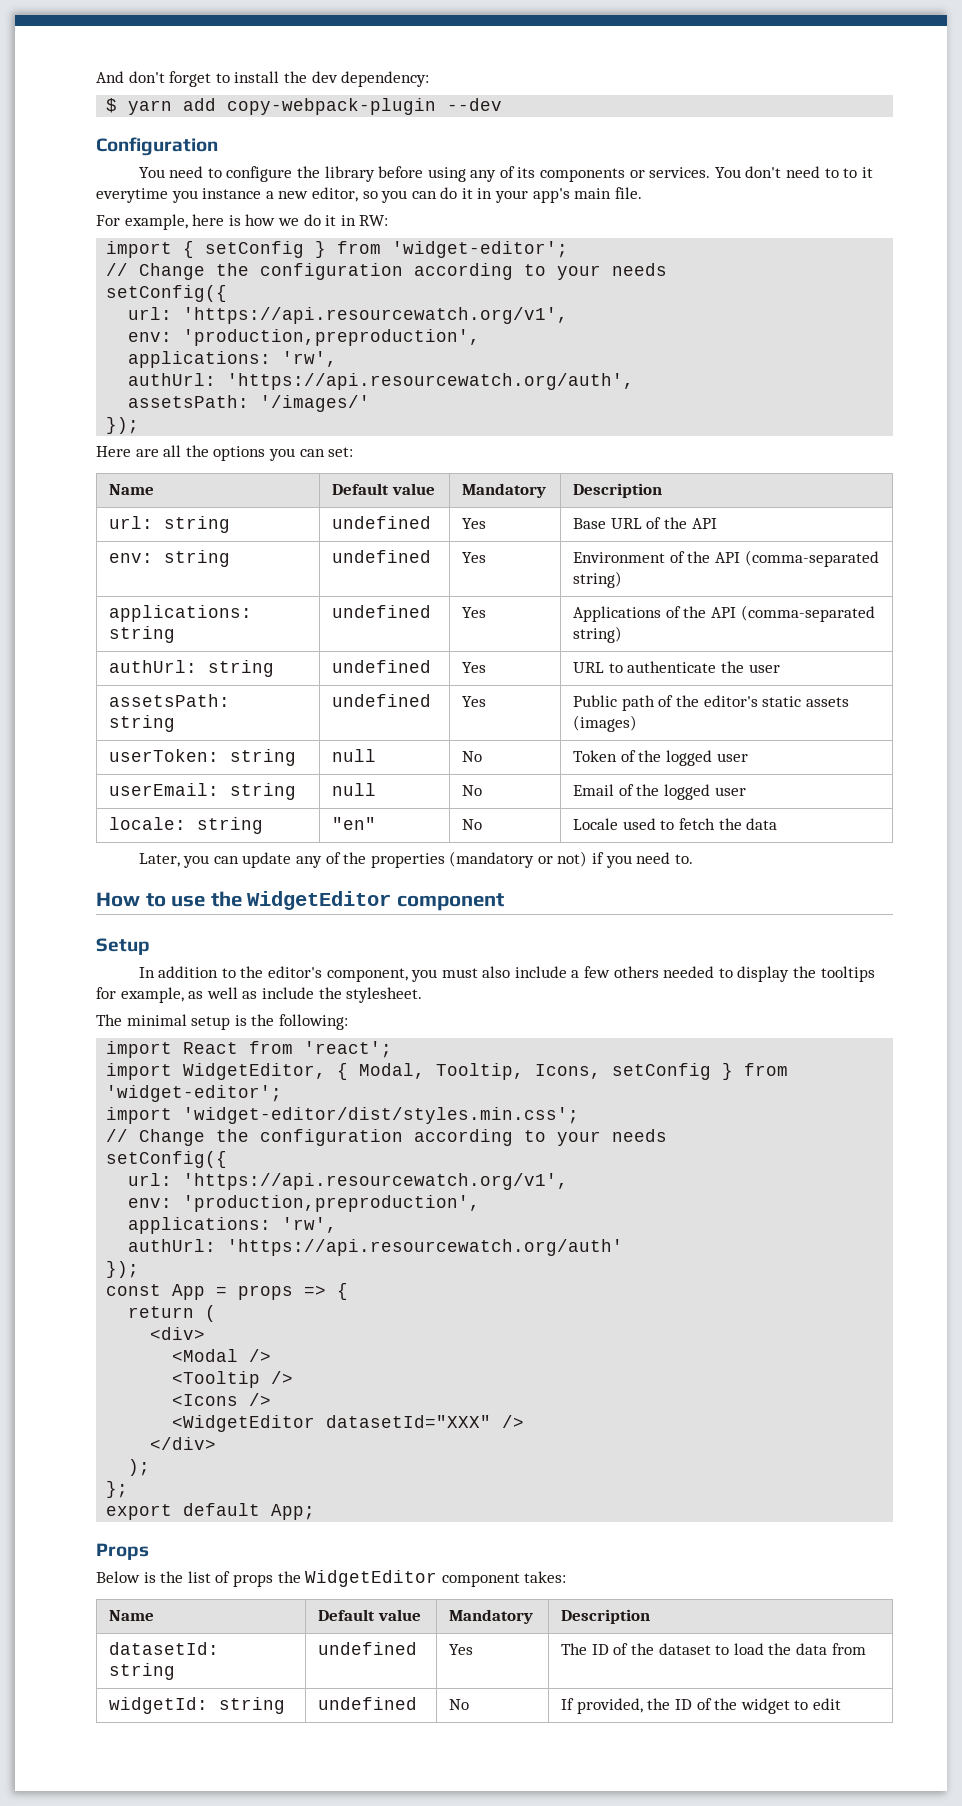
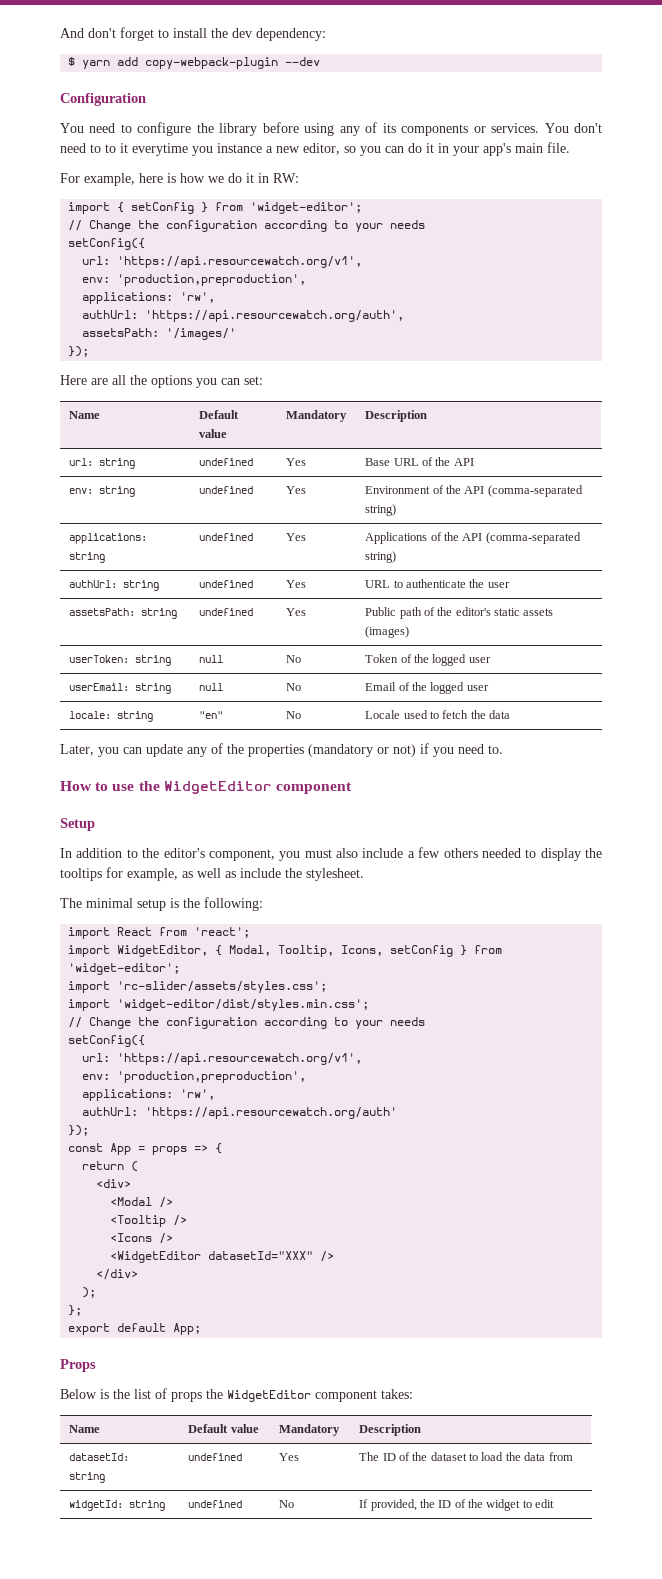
+ import 'rc-slider/assets/styles.css';

